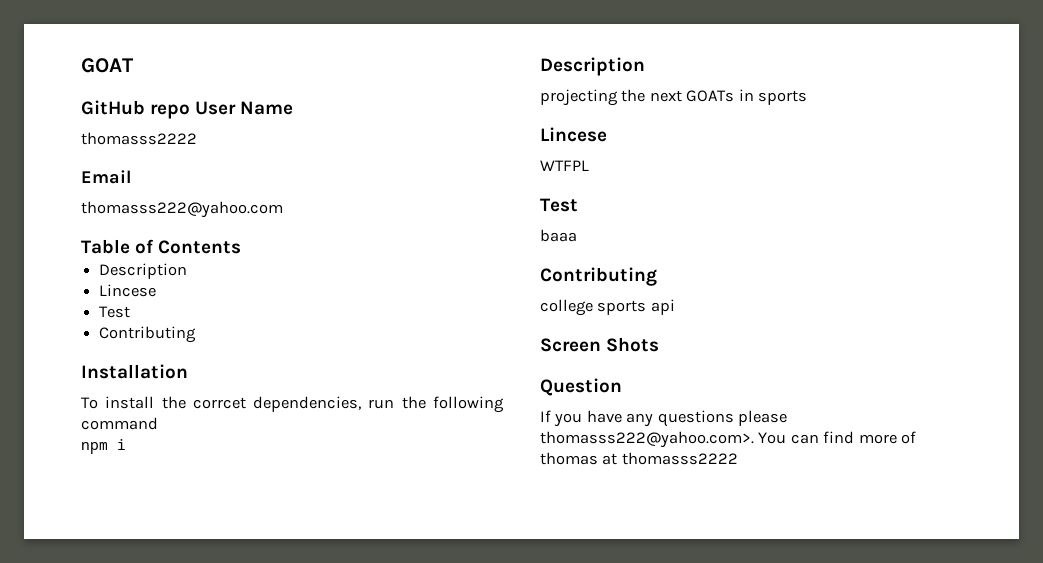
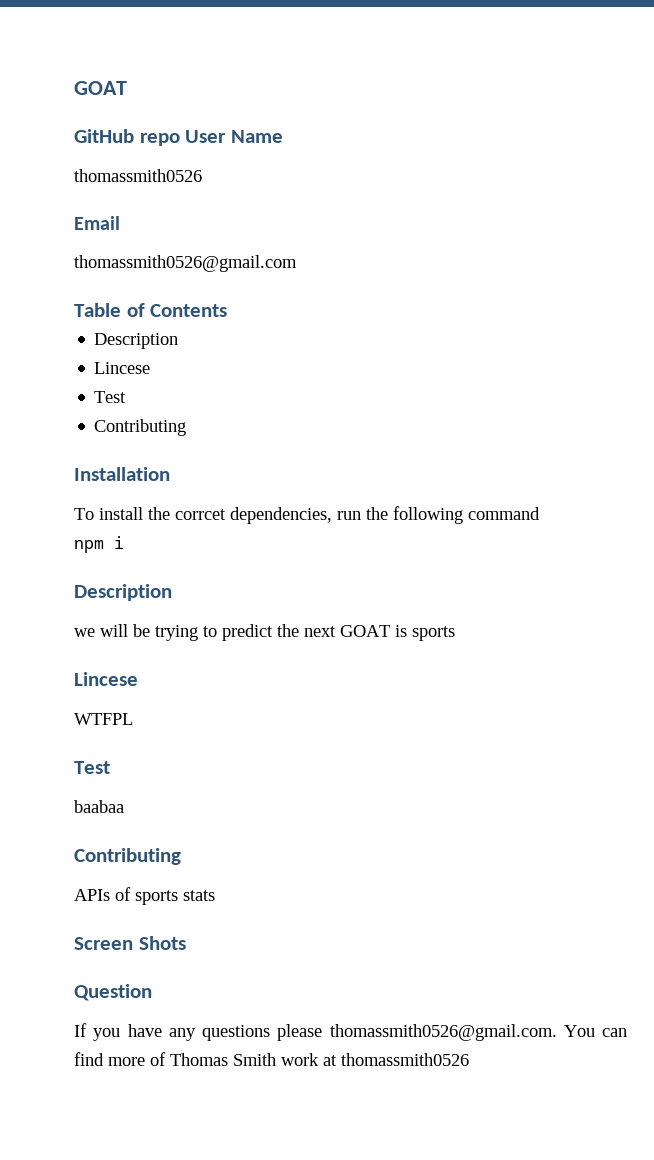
  GitHub repo User Name
- thomasss2222
+ thomassmith0526
- thomasss222@yahoo.com
+ thomassmith0526@gmail.com
- projecting the next GOATs in sports
+ we will be trying to predict the next GOAT is sports
- baaa
+ baabaa
  Contributing
- college sports api
+ APIs of sports stats
- If you have any questions please thomasss222@yahoo.com>. You can find more of thomas at thomasss2222
+ If you have any questions please thomassmith0526@gmail.com. You can find more of Thomas Smith work at thomassmith0526

